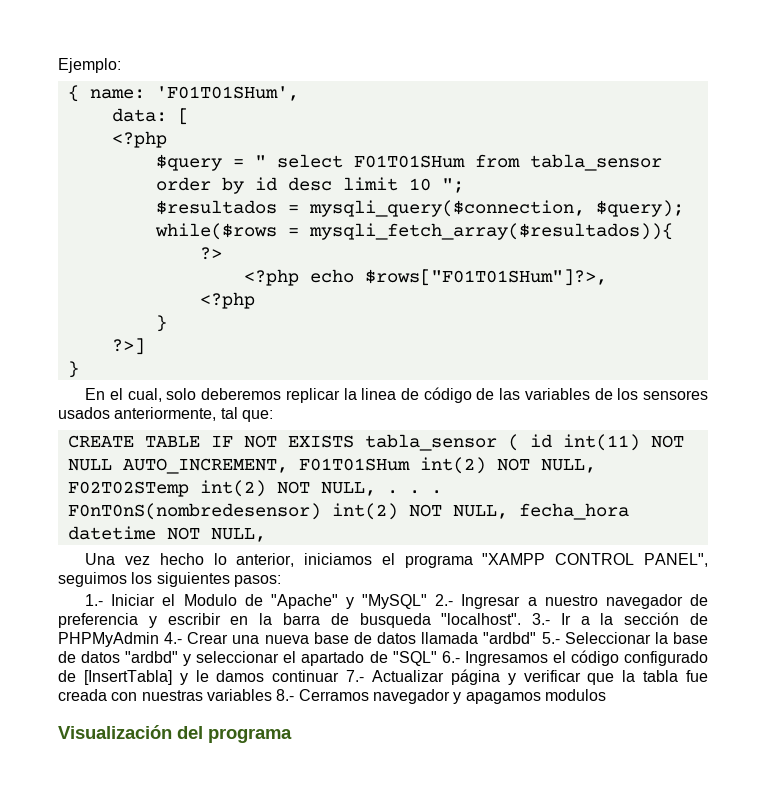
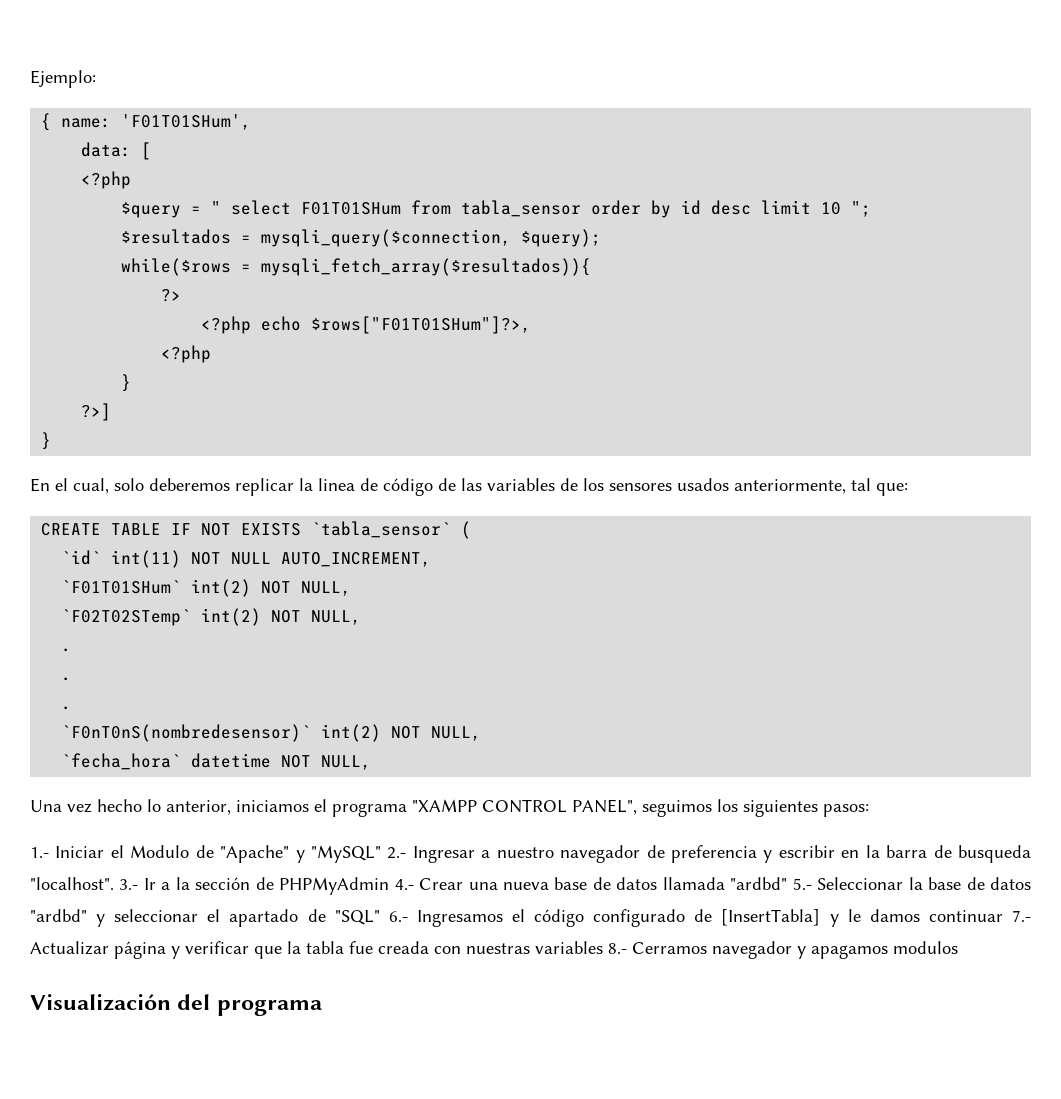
- CREATE TABLE IF NOT EXISTS tabla_sensor ( id int(11) NOT NULL AUTO_INCREMENT, F01T01SHum int(2) NOT NULL, F02T02STemp int(2) NOT NULL, . . . F0nT0nS(nombredesensor) int(2) NOT NULL, fecha_hora datetime NOT NULL,
+ CREATE TABLE IF NOT EXISTS `tabla_sensor` (
+ `id` int(11) NOT NULL AUTO_INCREMENT,
+ `F01T01SHum` int(2) NOT NULL,
+ `F02T02STemp` int(2) NOT NULL,
+ .
+ .
+ .
+ `F0nT0nS(nombredesensor)` int(2) NOT NULL,
+ `fecha_hora` datetime NOT NULL,

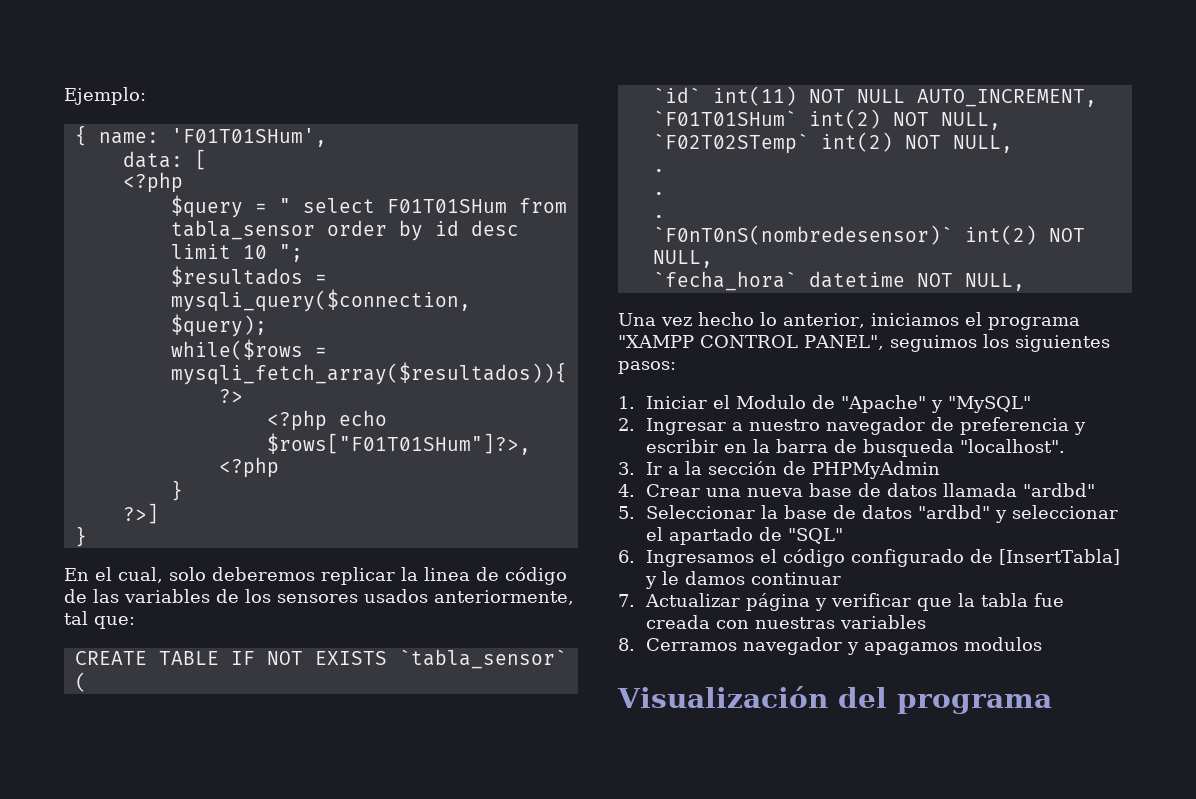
- 1.- Iniciar el Modulo de "Apache" y "MySQL" 2.- Ingresar a nuestro navegador de preferencia y escribir en la barra de busqueda "localhost". 3.- Ir a la sección de PHPMyAdmin 4.- Crear una nueva base de datos llamada "ardbd" 5.- Seleccionar la base de datos "ardbd" y seleccionar el apartado de "SQL" 6.- Ingresamos el código configurado de [InsertTabla] y le damos continuar 7.- Actualizar página y verificar que la tabla fue creada con nuestras variables 8.- Cerramos navegador y apagamos modulos
+ 1. Iniciar el Modulo de "Apache" y "MySQL"
+ 2. Ingresar a nuestro navegador de preferencia y escribir en la barra de busqueda "localhost".
+ 3. Ir a la sección de PHPMyAdmin
+ 4. Crear una nueva base de datos llamada "ardbd"
+ 5. Seleccionar la base de datos "ardbd" y seleccionar el apartado de "SQL"
+ 6. Ingresamos el código configurado de [InsertTabla] y le damos continuar
+ 7. Actualizar página y verificar que la tabla fue creada con nuestras variables
+ 8. Cerramos navegador y apagamos modulos

